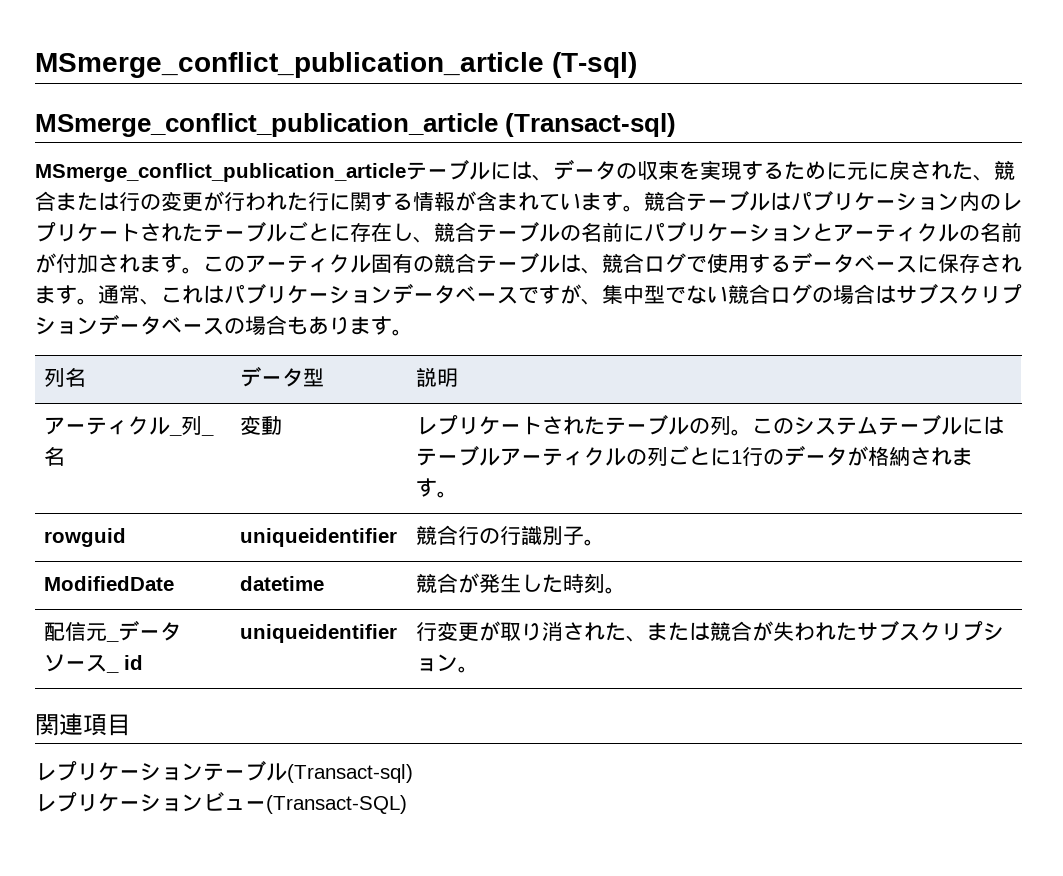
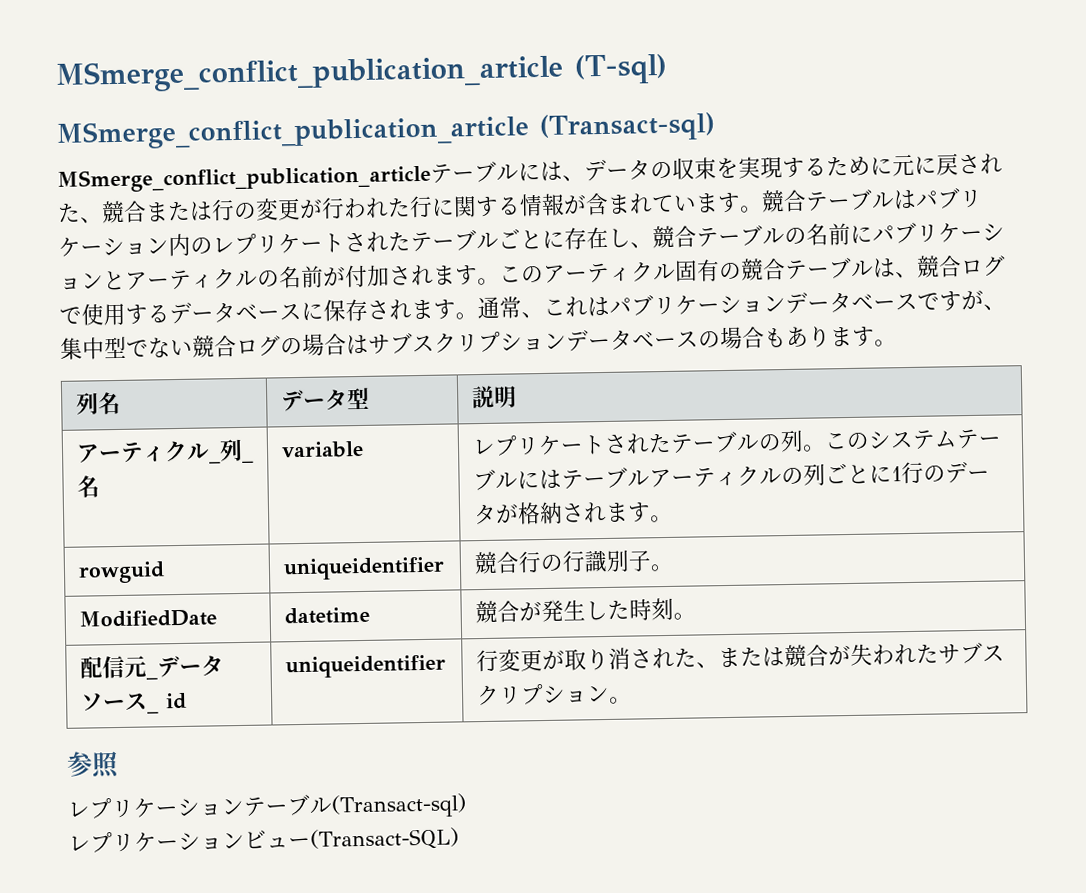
- アーティクル_列_名 | 変動 | レプリケートされたテーブルの列。このシステムテーブルにはテーブルアーティクルの列ごとに1行のデータが格納されます。
+ アーティクル_列_名 | variable | レプリケートされたテーブルの列。このシステムテーブルにはテーブルアーティクルの列ごとに1行のデータが格納されます。
- 関連項目
+ 参照

